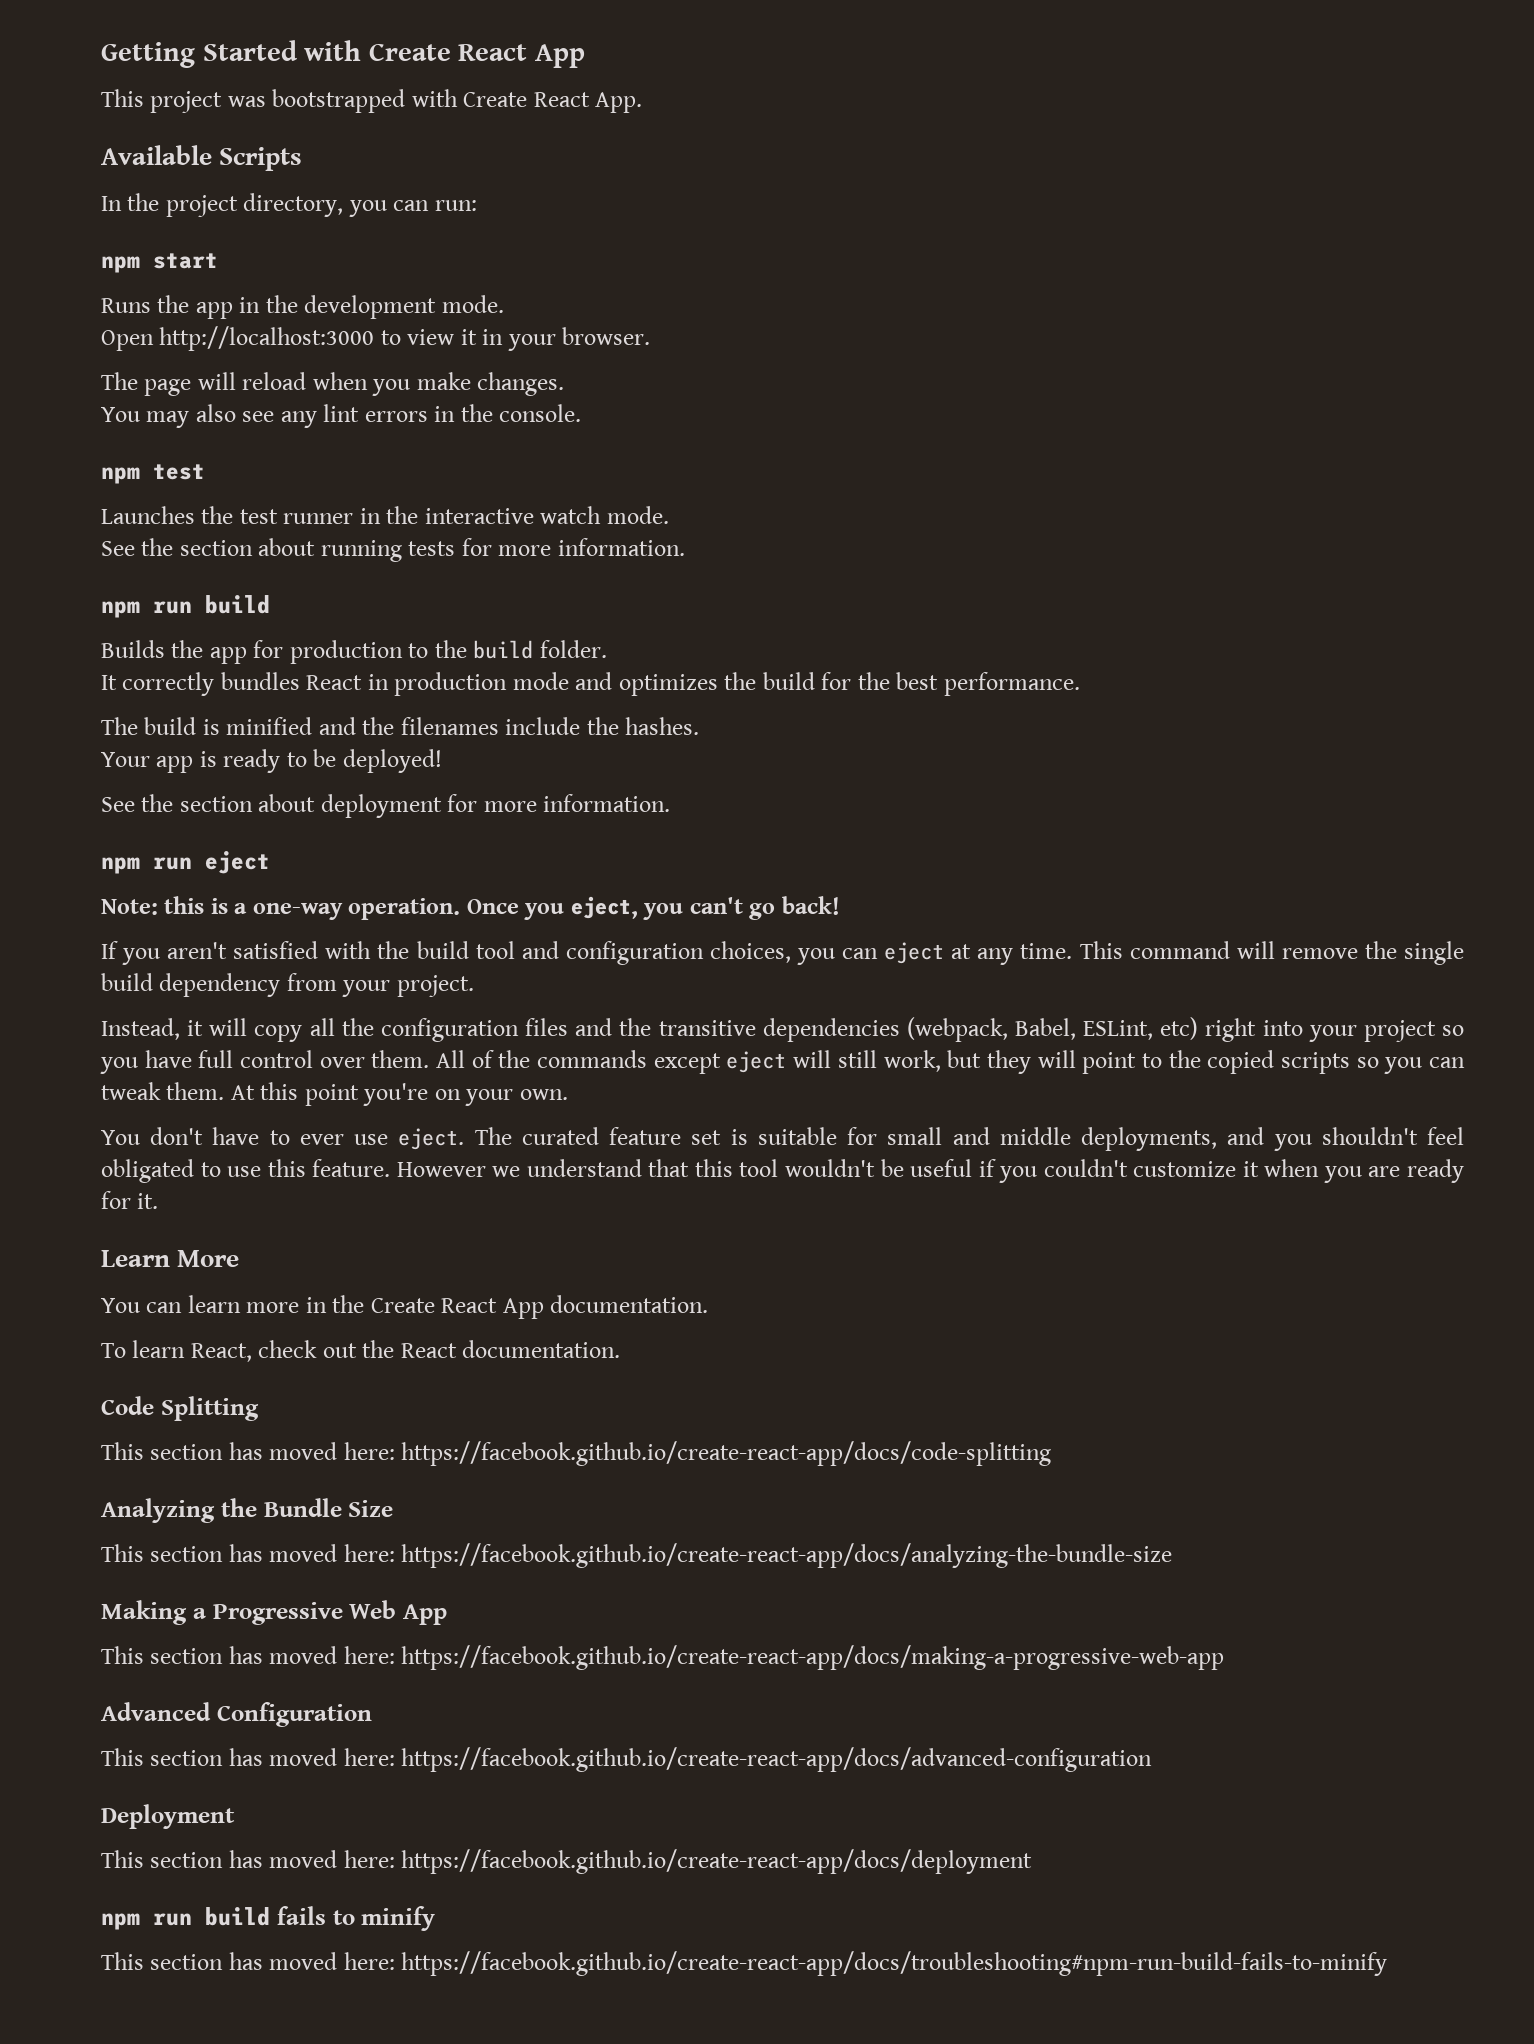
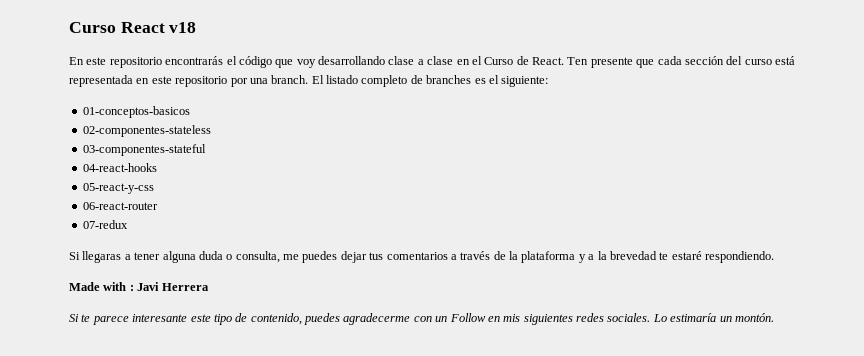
- Getting Started with Create React App
- This project was bootstrapped with Create React App.
- Available Scripts
- In the project directory, you can run:
- npm start
- Runs the app in the development mode.
- Open http://localhost:3000 to view it in your browser.
- The page will reload when you make changes.
- You may also see any lint errors in the console.
- npm test
- Launches the test runner in the interactive watch mode.
- See the section about running tests for more information.
- npm run build
- Builds the app for production to the build folder.
- It correctly bundles React in production mode and optimizes the build for the best performance.
- The build is minified and the filenames include the hashes.
- Your app is ready to be deployed!
- See the section about deployment for more information.
- npm run eject
- Note: this is a one-way operation. Once you eject, you can't go back!
- If you aren't satisfied with the build tool and configuration choices, you can eject at any time. This command will remove the single build dependency from your project.
- Instead, it will copy all the configuration files and the transitive dependencies (webpack, Babel, ESLint, etc) right into your project so you have full control over them. All of the commands except eject will still work, but they will point to the copied scripts so you can tweak them. At this point you're on your own.
- You don't have to ever use eject. The curated feature set is suitable for small and middle deployments, and you shouldn't feel obligated to use this feature. However we understand that this tool wouldn't be useful if you couldn't customize it when you are ready for it.
- Learn More
- You can learn more in the Create React App documentation.
- To learn React, check out the React documentation.
- Code Splitting
- This section has moved here: https://facebook.github.io/create-react-app/docs/code-splitting
- Analyzing the Bundle Size
- This section has moved here: https://facebook.github.io/create-react-app/docs/analyzing-the-bundle-size
- Making a Progressive Web App
- This section has moved here: https://facebook.github.io/create-react-app/docs/making-a-progressive-web-app
- Advanced Configuration
- This section has moved here: https://facebook.github.io/create-react-app/docs/advanced-configuration
- Deployment
- This section has moved here: https://facebook.github.io/create-react-app/docs/deployment
- npm run build fails to minify
- This section has moved here: https://facebook.github.io/create-react-app/docs/troubleshooting#npm-run-build-fails-to-minify
+ Curso React v18
+ En este repositorio encontrarás el código que voy desarrollando clase a clase en el Curso de React. Ten presente que cada sección del curso está representada en este repositorio por una branch. El listado completo de branches es el siguiente:
+ 01-conceptos-basicos
+ 02-componentes-stateless
+ 03-componentes-stateful
+ 04-react-hooks
+ 05-react-y-css
+ 06-react-router
+ 07-redux
+ Si llegaras a tener alguna duda o consulta, me puedes dejar tus comentarios a través de la plataforma y a la brevedad te estaré respondiendo.
+ Made with : Javi Herrera
+ Si te parece interesante este tipo de contenido, puedes agradecerme con un Follow en mis siguientes redes sociales. Lo estimaría un montón.

